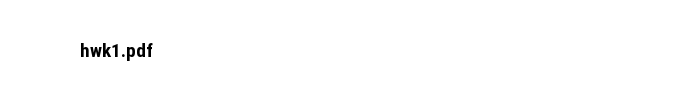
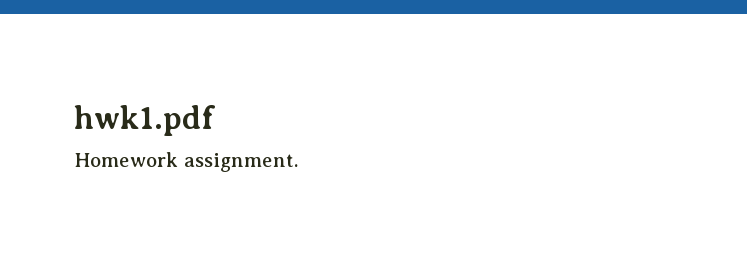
+ Homework assignment.

